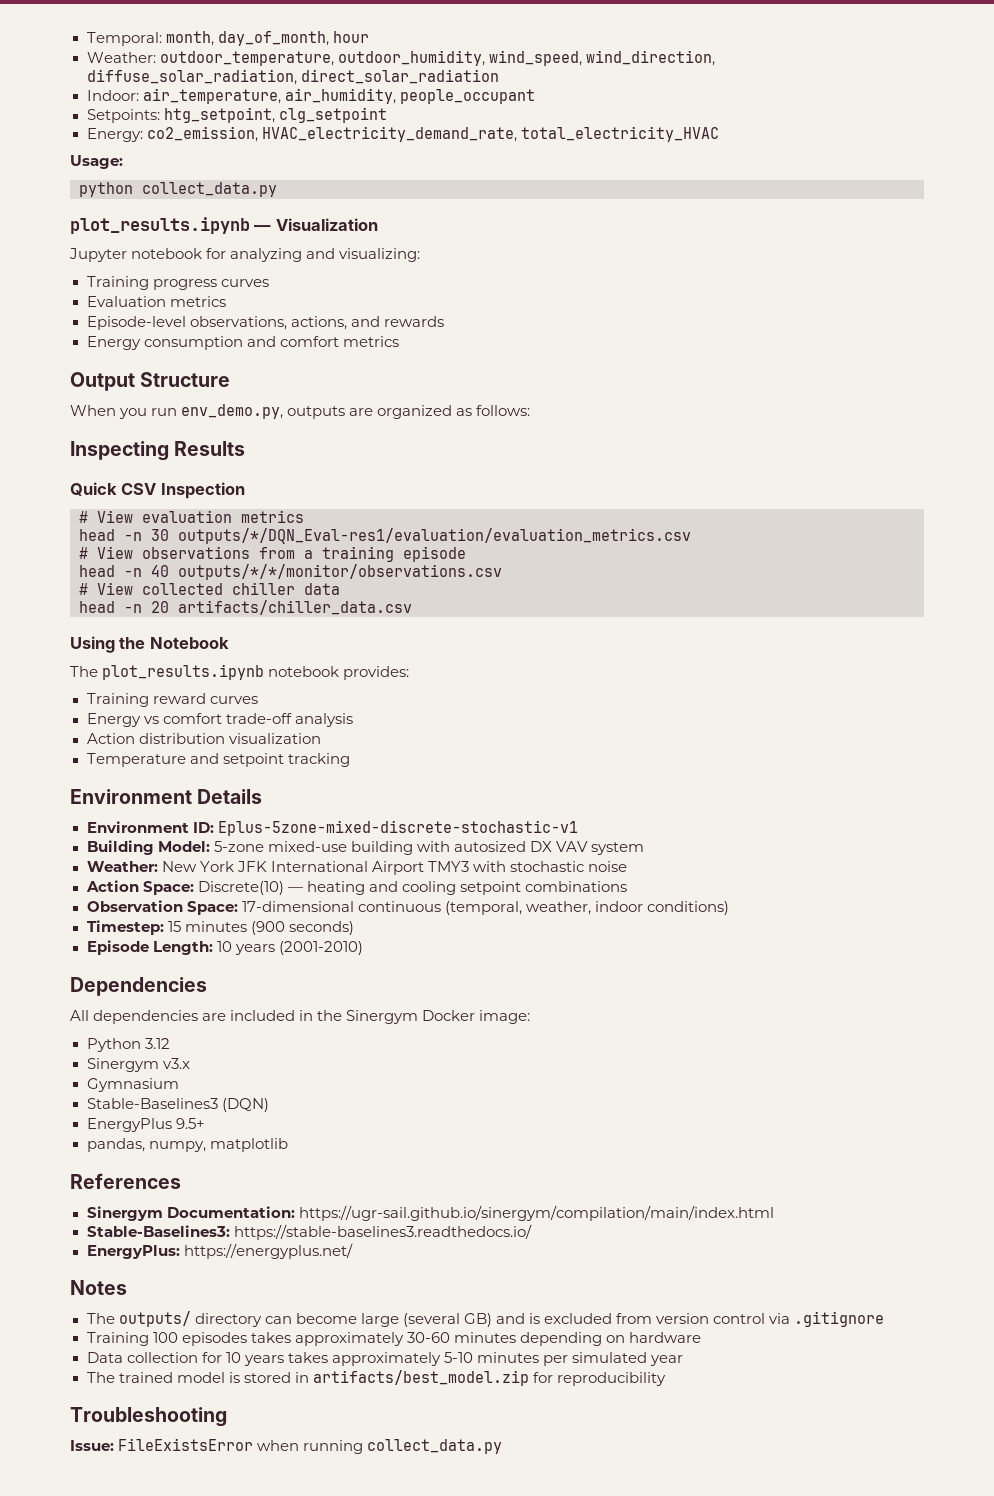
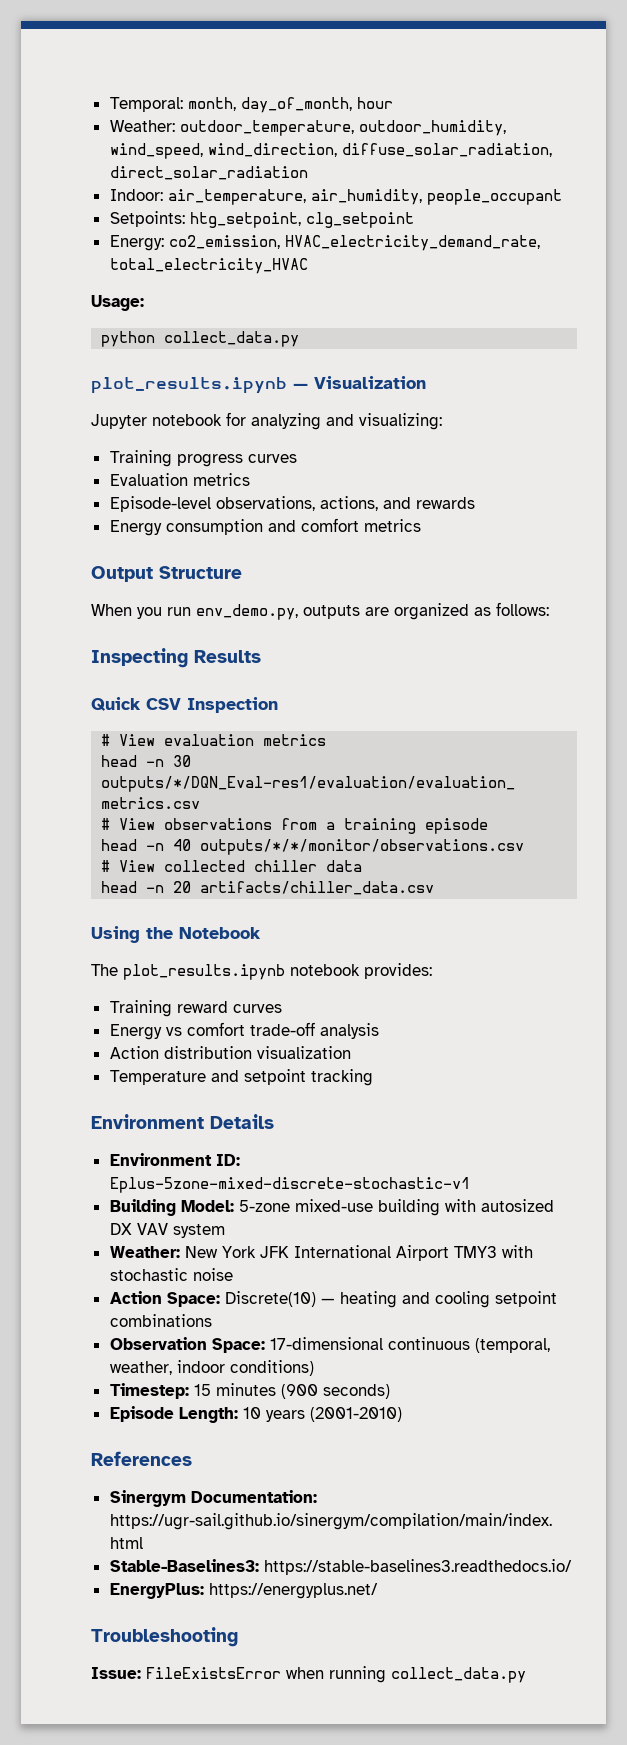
- Dependencies
- All dependencies are included in the Sinergym Docker image:
- Python 3.12
- Sinergym v3.x
- Gymnasium
- Stable-Baselines3 (DQN)
- EnergyPlus 9.5+
- pandas, numpy, matplotlib
- Notes
- The outputs/ directory can become large (several GB) and is excluded from version control via .gitignore
- Training 100 episodes takes approximately 30-60 minutes depending on hardware
- Data collection for 10 years takes approximately 5-10 minutes per simulated year
- The trained model is stored in artifacts/best_model.zip for reproducibility

